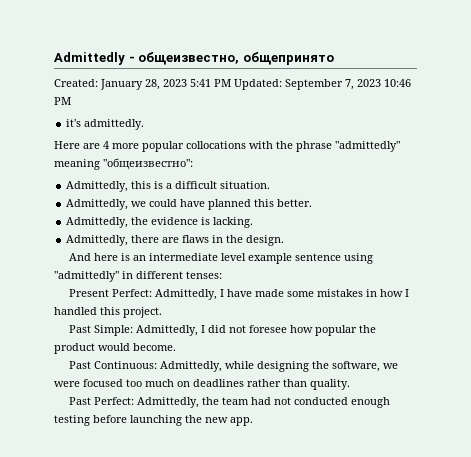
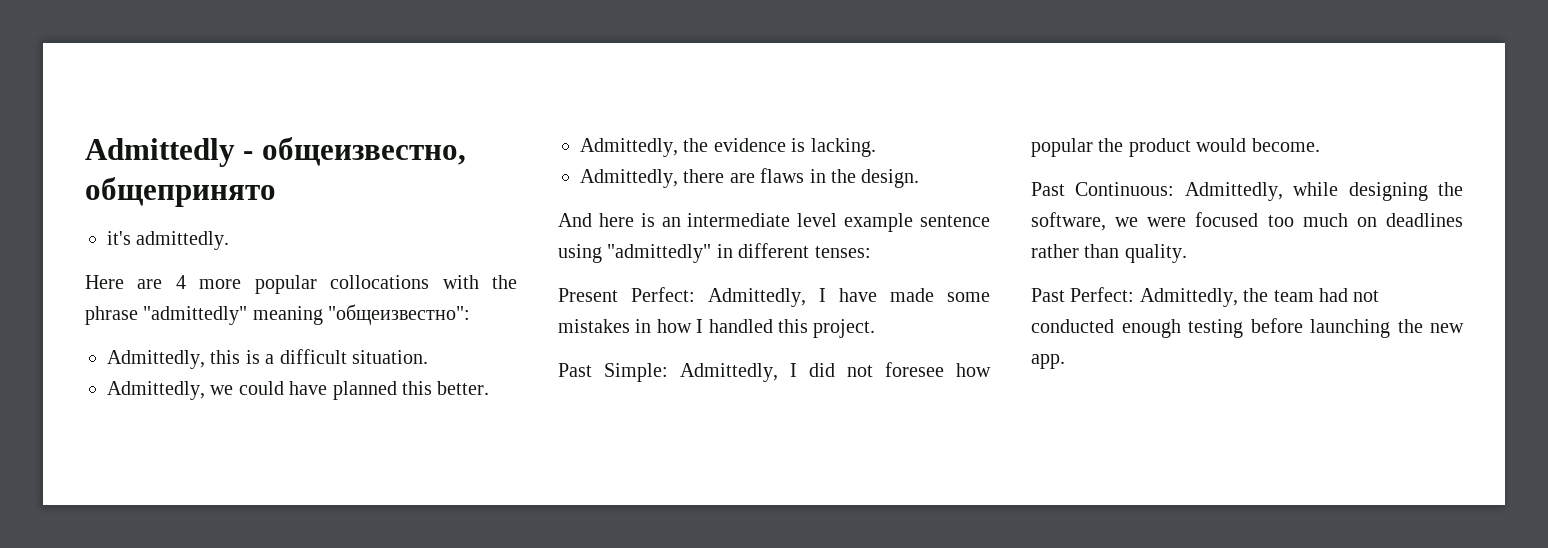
- Created: January 28, 2023 5:41 PM Updated: September 7, 2023 10:46 PM

